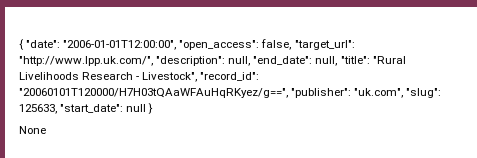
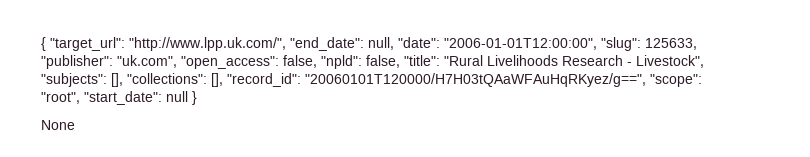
- { "date": "2006-01-01T12:00:00", "open_access": false, "target_url": "http://www.lpp.uk.com/", "description": null, "end_date": null, "title": "Rural Livelihoods Research - Livestock", "record_id": "20060101T120000/H7H03tQAaWFAuHqRKyez/g==", "publisher": "uk.com", "slug": 125633, "start_date": null }
+ { "target_url": "http://www.lpp.uk.com/", "end_date": null, "date": "2006-01-01T12:00:00", "slug": 125633, "publisher": "uk.com", "open_access": false, "npld": false, "title": "Rural Livelihoods Research - Livestock", "subjects": [], "collections": [], "record_id": "20060101T120000/H7H03tQAaWFAuHqRKyez/g==", "scope": "root", "start_date": null }

